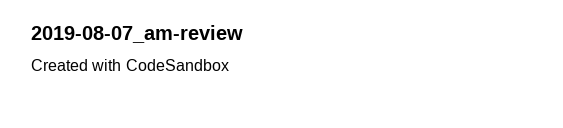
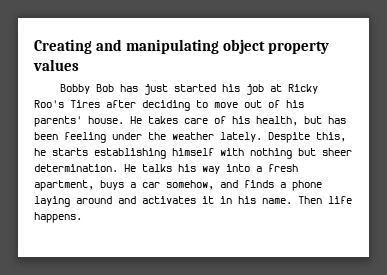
- 2019-08-07_am-review
- Created with CodeSandbox
+ Creating and manipulating object property values
+ Bobby Bob has just started his job at Ricky Roo's Tires after deciding to move out of his parents' house. He takes care of his health, but has been feeling under the weather lately. Despite this, he starts establishing himself with nothing but sheer determination. He talks his way into a fresh apartment, buys a car somehow, and finds a phone laying around and activates it in his name. Then life happens.

